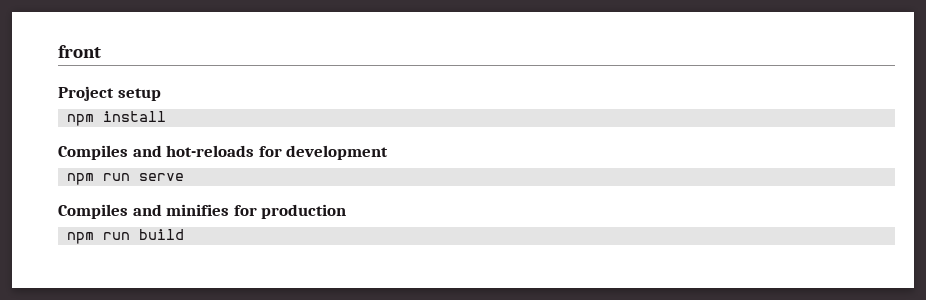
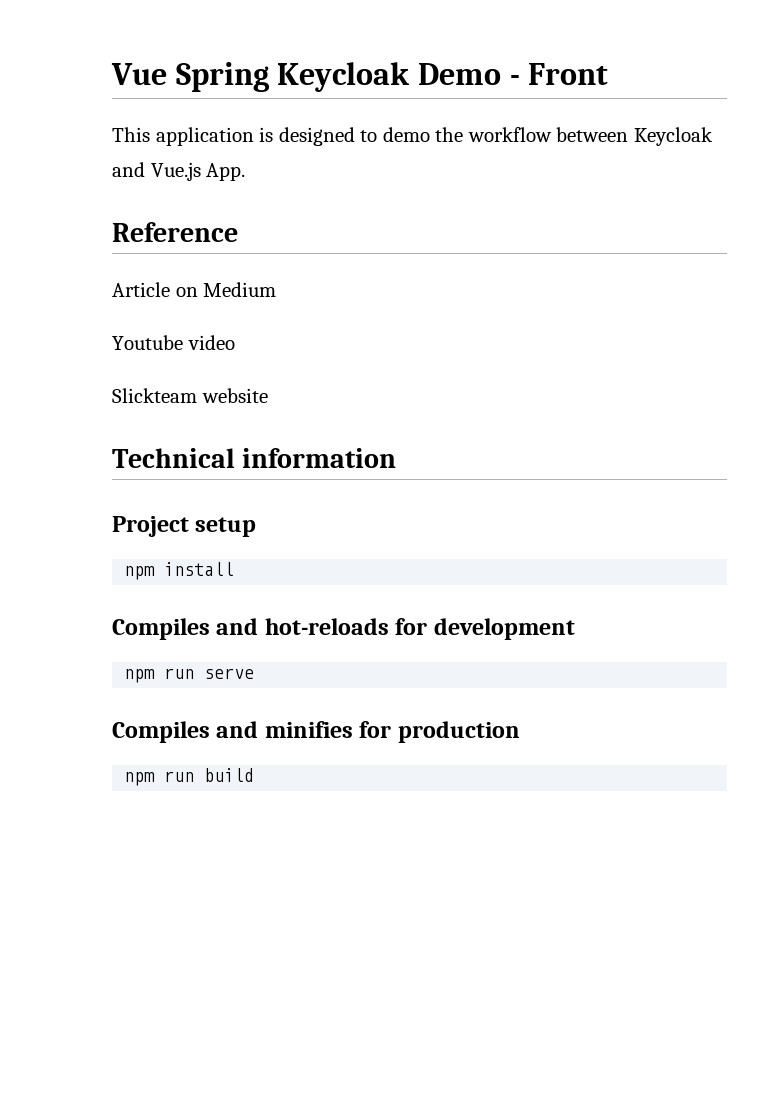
- front
+ Vue Spring Keycloak Demo - Front
+ This application is designed to demo the workflow between Keycloak and Vue.js App.
+ Reference
+ Article on Medium
+ Youtube video
+ Slickteam website
+ Technical information

